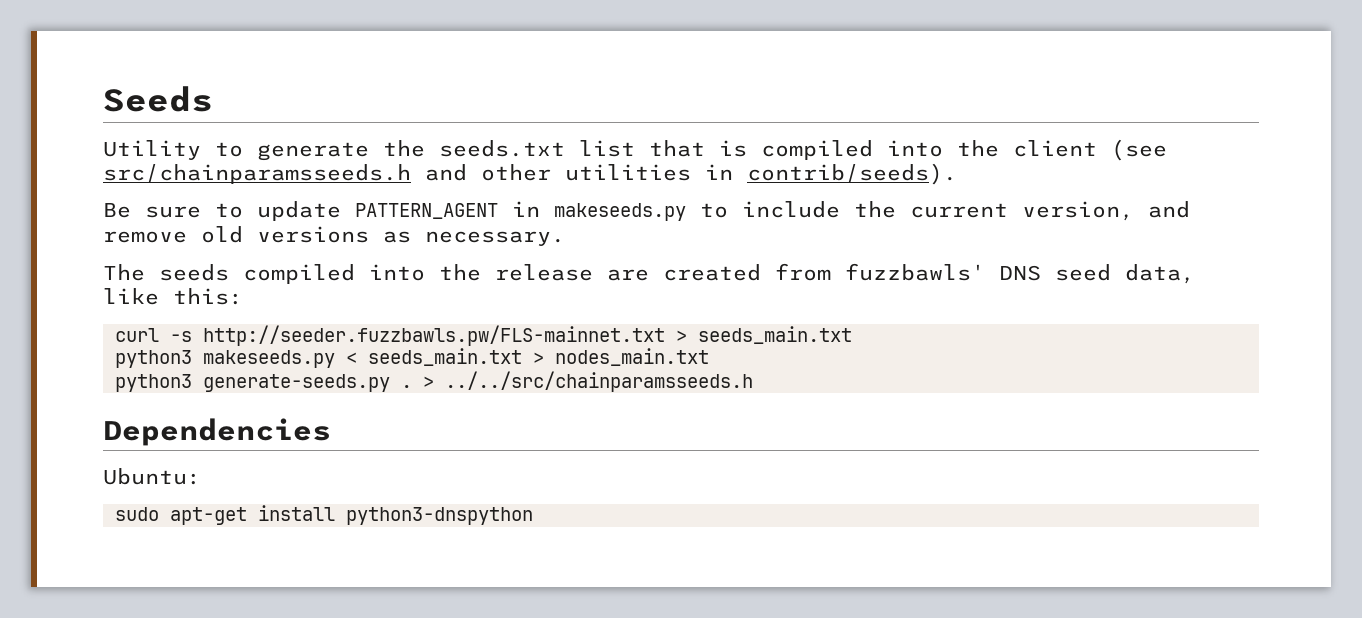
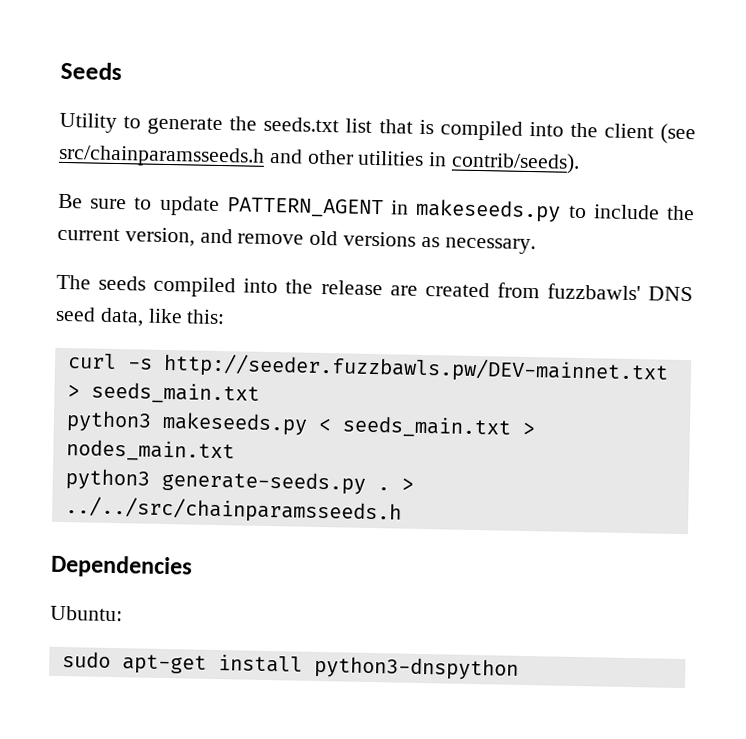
- curl -s http://seeder.fuzzbawls.pw/FLS-mainnet.txt > seeds_main.txt
+ curl -s http://seeder.fuzzbawls.pw/DEV-mainnet.txt > seeds_main.txt

